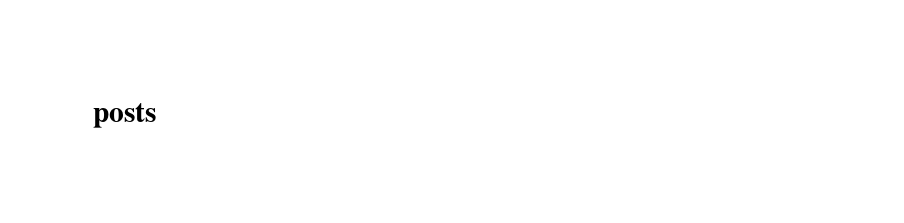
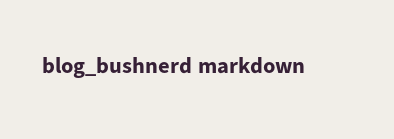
- posts
+ blog_bushnerd markdown

